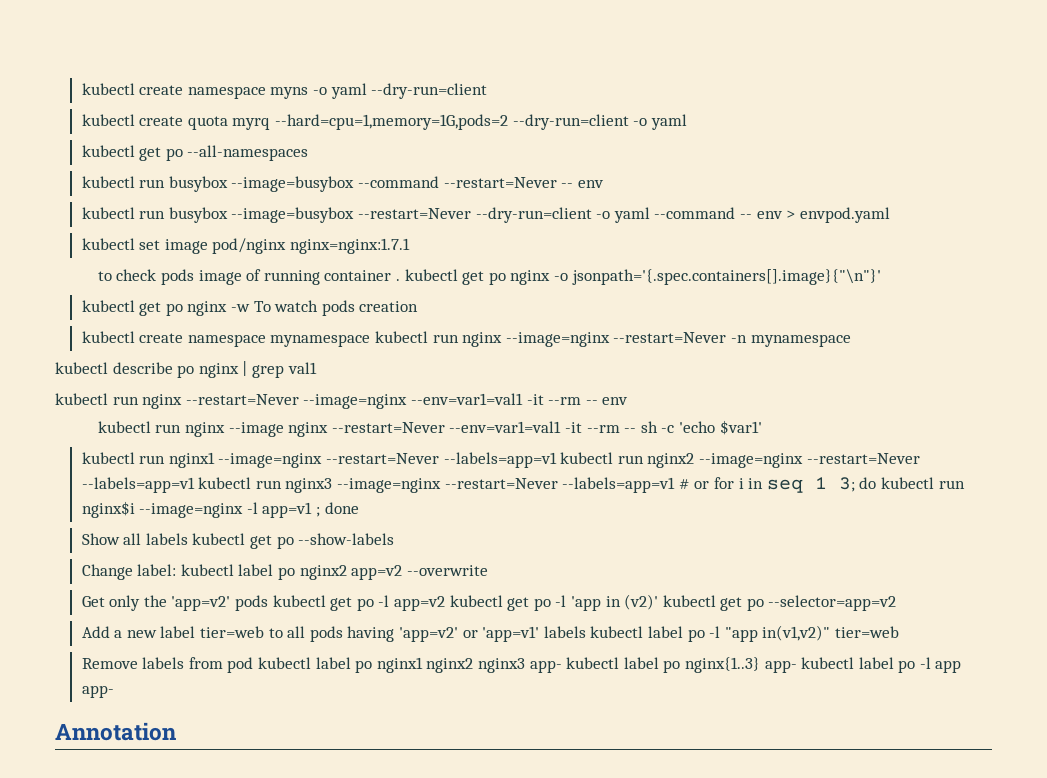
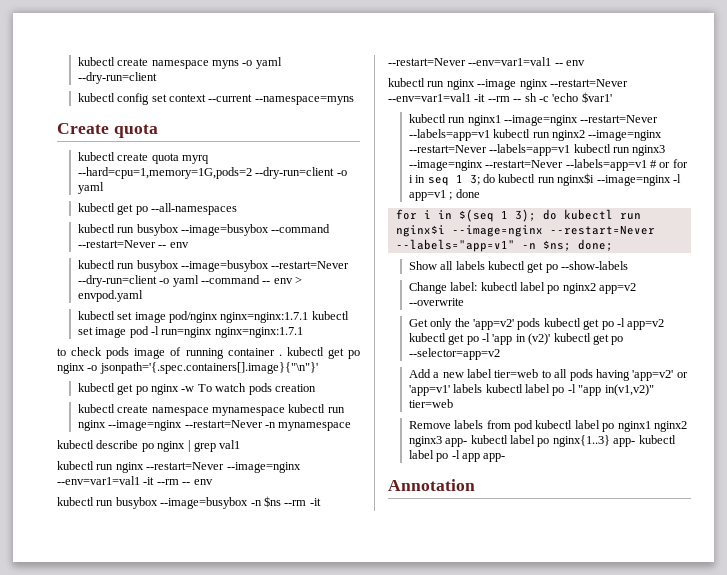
+ kubectl config set context --current --namespace=myns
+ Create quota
- kubectl set image pod/nginx nginx=nginx:1.7.1
+ kubectl set image pod/nginx nginx=nginx:1.7.1 kubectl set image pod -l run=nginx nginx=nginx:1.7.1
+ kubectl run busybox --image=busybox -n $ns --rm -it --restart=Never --env=var1=val1 -- env
+ for i in $(seq 1 3); do kubectl run nginx$i --image=nginx --restart=Never --labels="app=v1" -n $ns; done;

